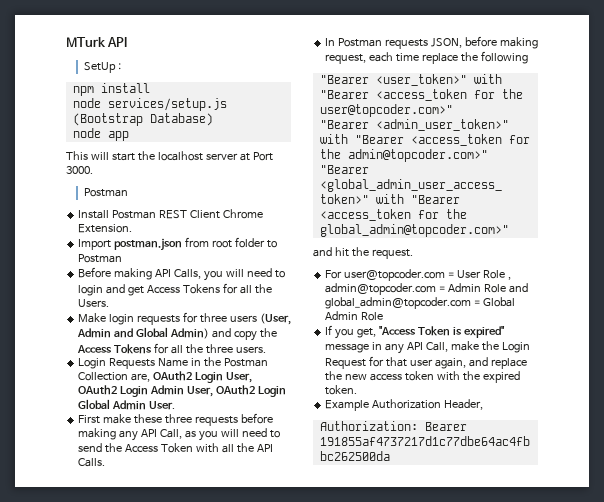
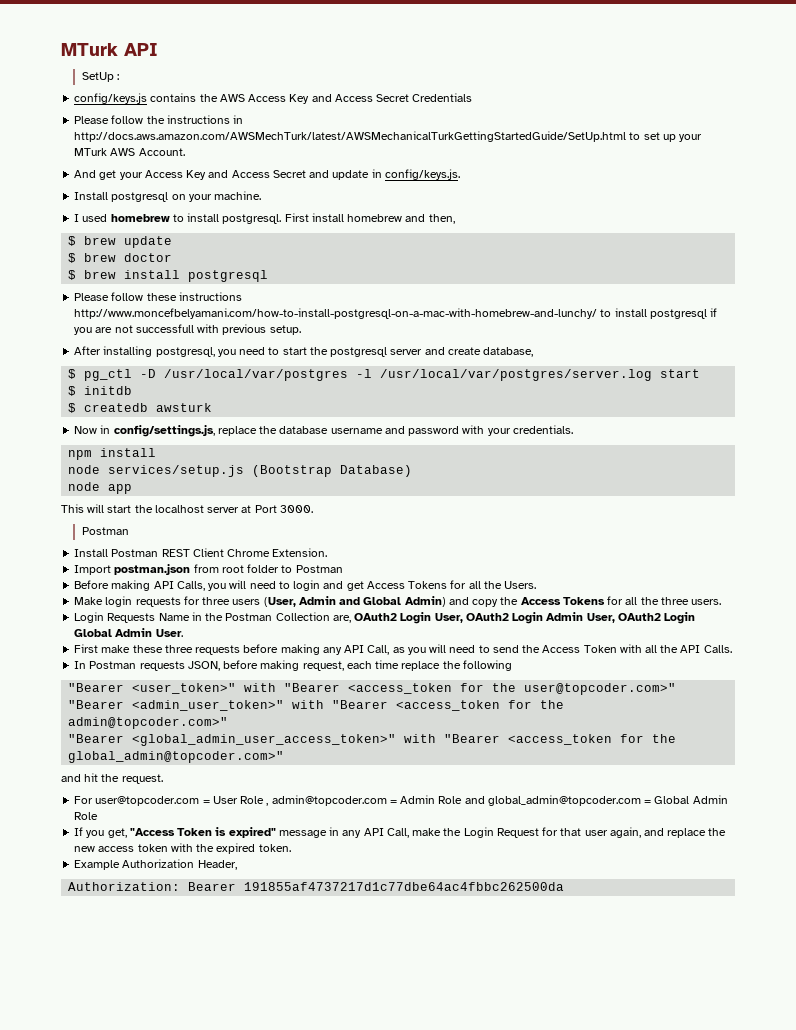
+ config/keys.js contains the AWS Access Key and Access Secret Credentials
+ Please follow the instructions in http://docs.aws.amazon.com/AWSMechTurk/latest/AWSMechanicalTurkGettingStartedGuide/SetUp.html to set up your MTurk AWS Account.
+ And get your Access Key and Access Secret and update in config/keys.js.
+ Install postgresql on your machine.
+ I used homebrew to install postgresql. First install homebrew and then,
+ $ brew update
+ $ brew doctor
+ $ brew install postgresql
+ Please follow these instructions http://www.moncefbelyamani.com/how-to-install-postgresql-on-a-mac-with-homebrew-and-lunchy/ to install postgresql if you are not successfull with previous setup.
+ After installing postgresql, you need to start the postgresql server and create database,
+ $ pg_ctl -D /usr/local/var/postgres -l /usr/local/var/postgres/server.log start
+ $ initdb
+ $ createdb awsturk
+ Now in config/settings.js, replace the database username and password with your credentials.

